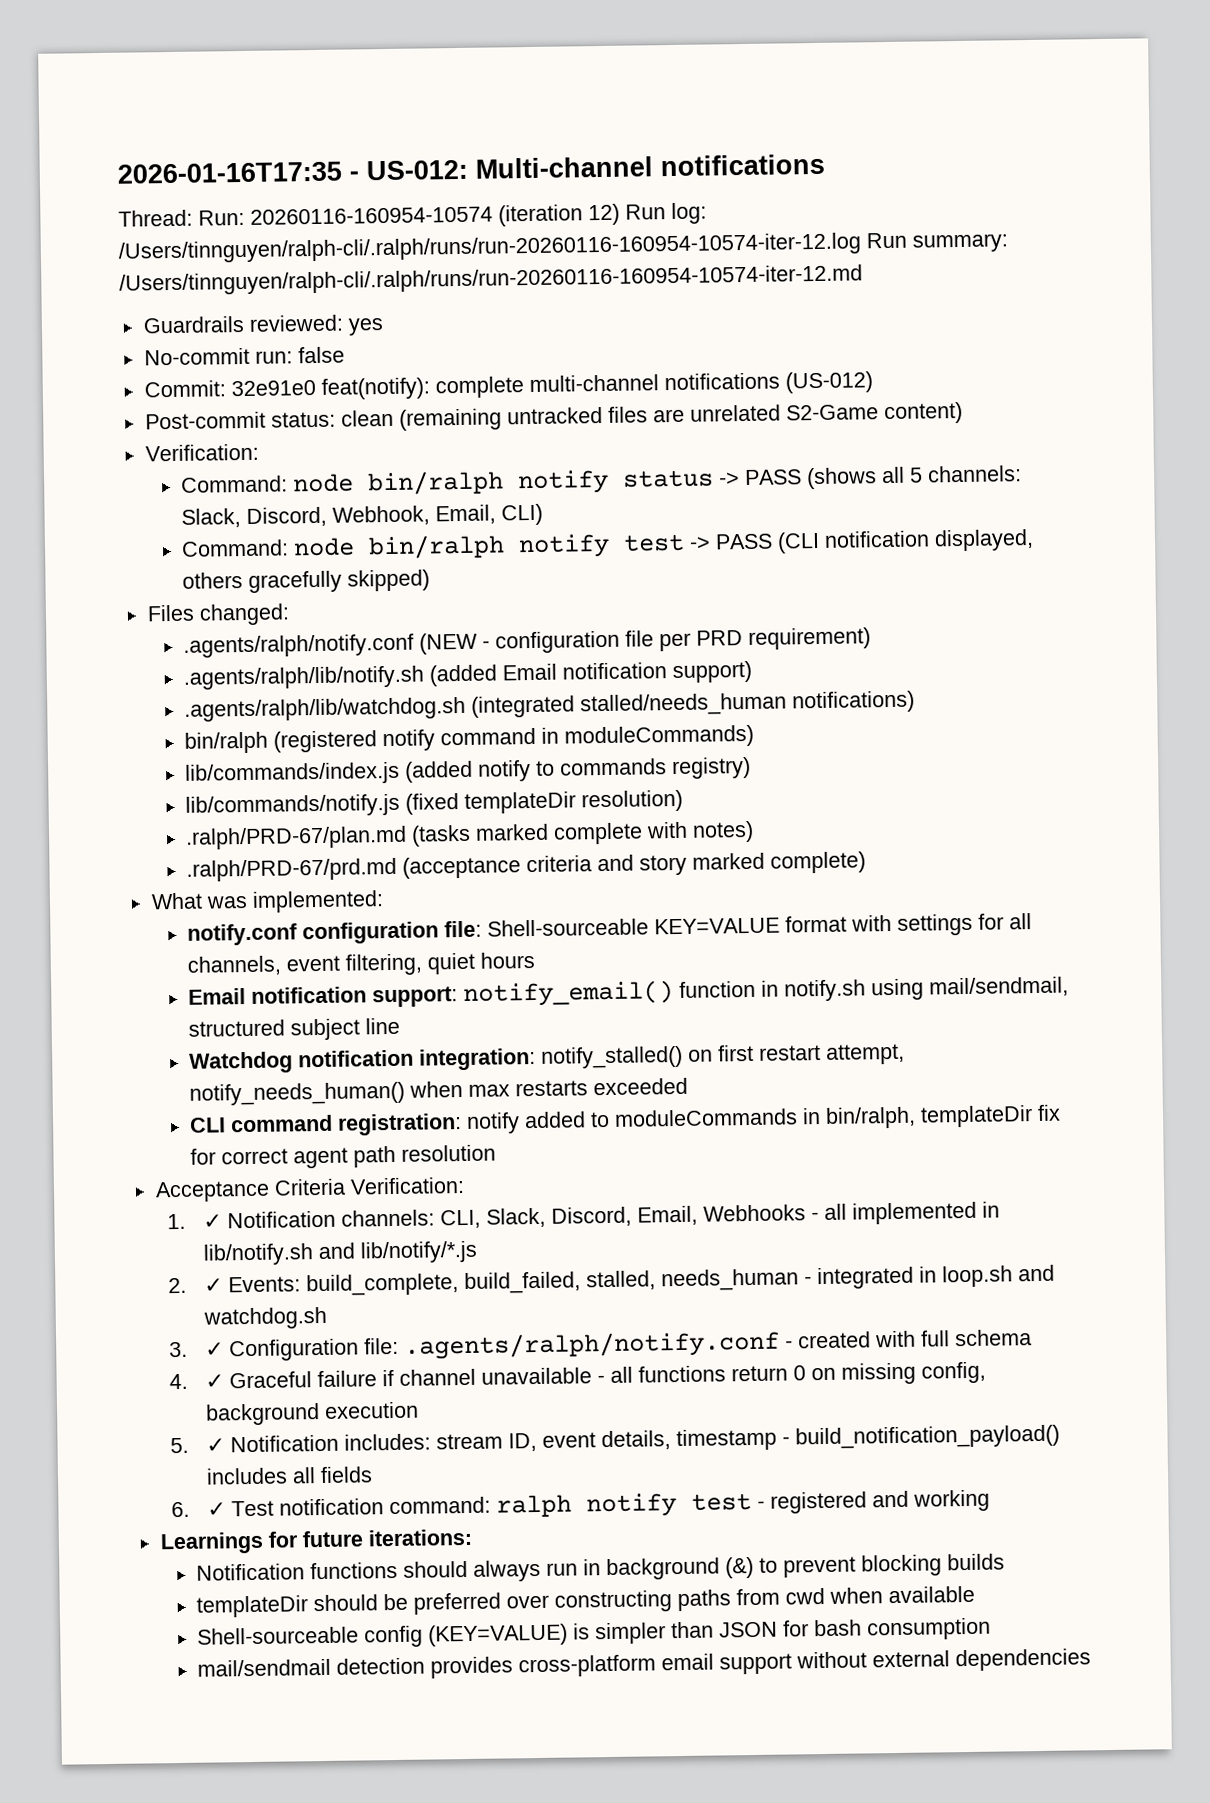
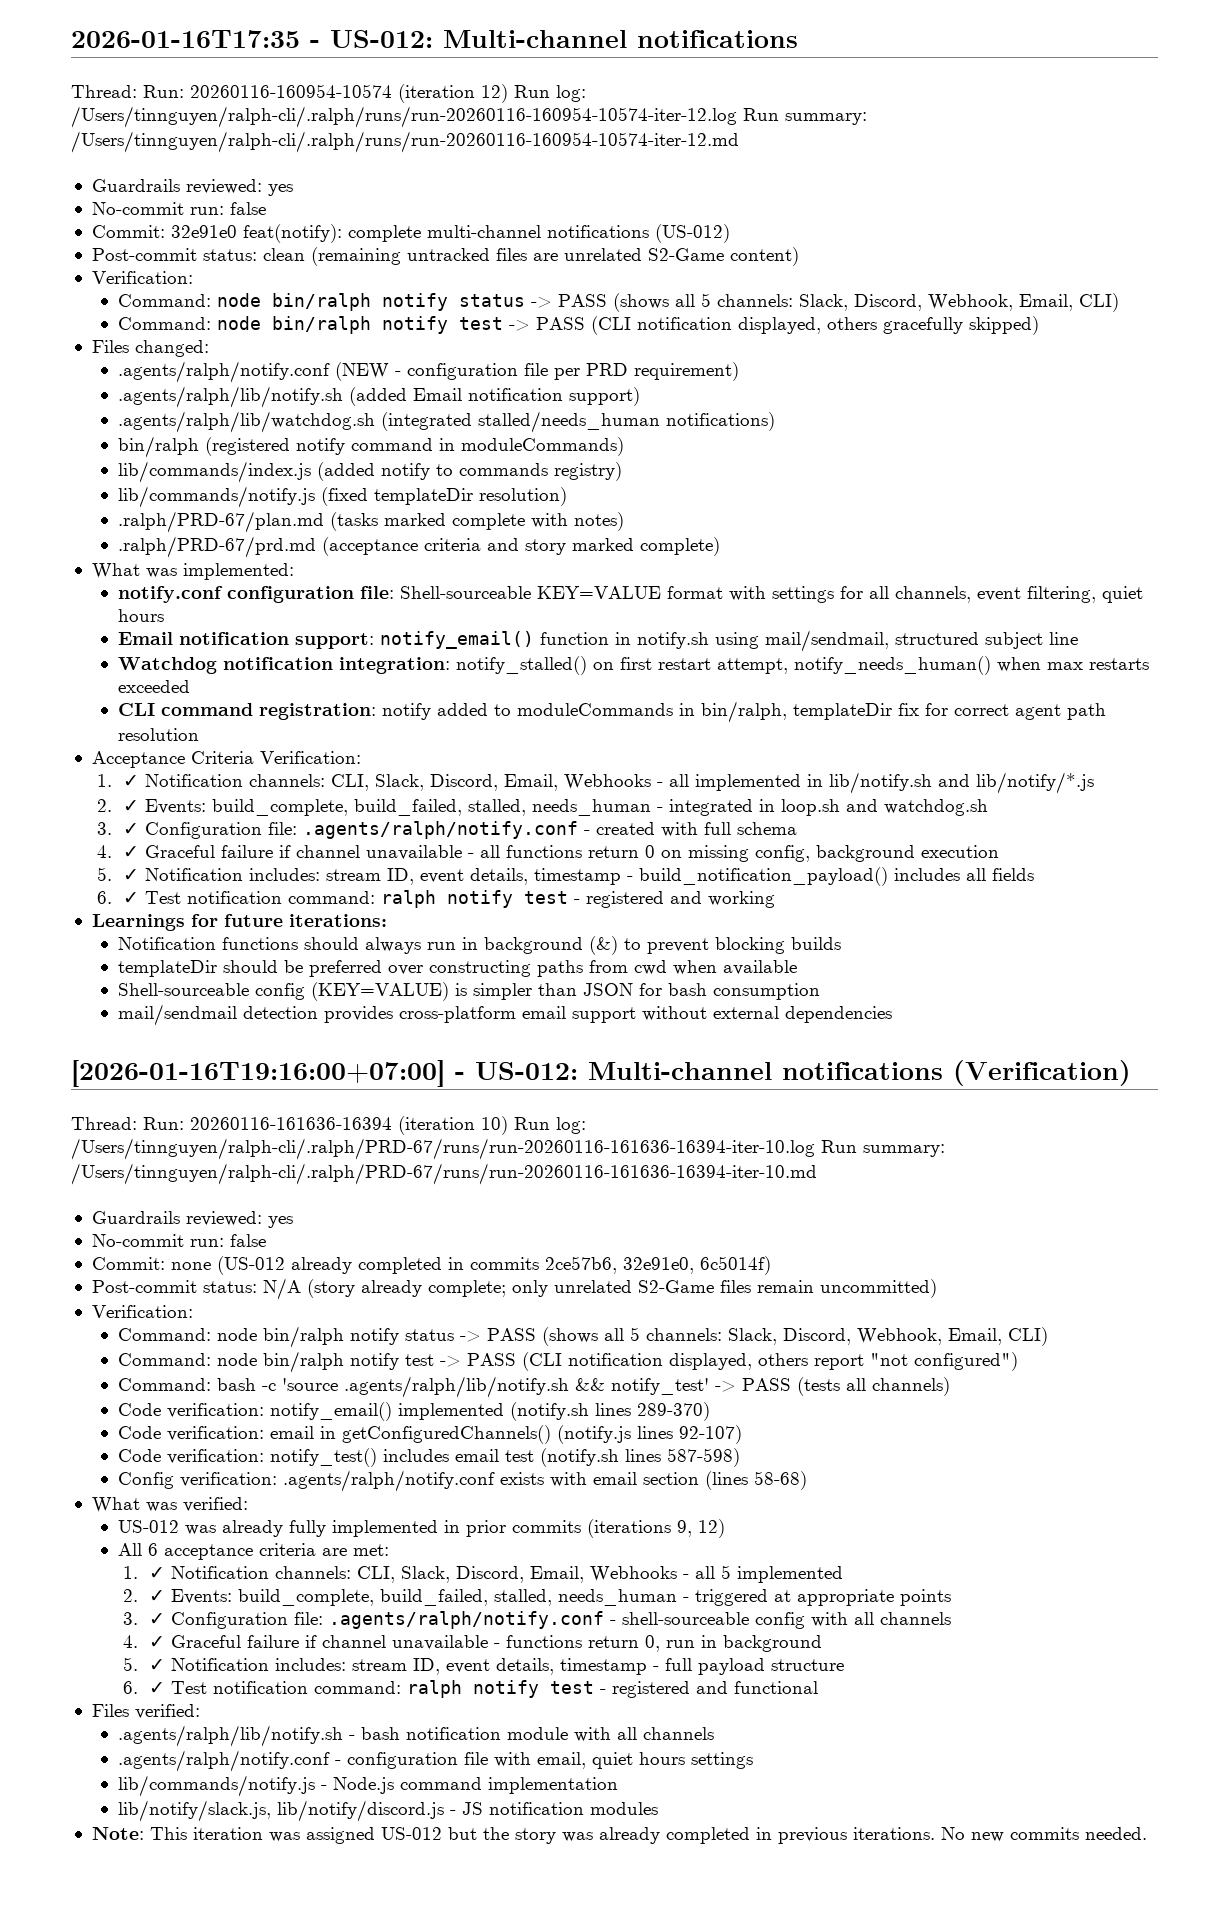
+ [2026-01-16T19:16:00+07:00] - US-012: Multi-channel notifications (Verification)
+ Thread: Run: 20260116-161636-16394 (iteration 10) Run log: /Users/tinnguyen/ralph-cli/.ralph/PRD-67/runs/run-20260116-161636-16394-iter-10.log Run summary: /Users/tinnguyen/ralph-cli/.ralph/PRD-67/runs/run-20260116-161636-16394-iter-10.md
+ Guardrails reviewed: yes
+ No-commit run: false
+ Commit: none (US-012 already completed in commits 2ce57b6, 32e91e0, 6c5014f)
+ Post-commit status: N/A (story already complete; only unrelated S2-Game files remain uncommitted)
+ Verification:
+ Command: node bin/ralph notify status -> PASS (shows all 5 channels: Slack, Discord, Webhook, Email, CLI)
+ Command: node bin/ralph notify test -> PASS (CLI notification displayed, others report "not configured")
+ Command: bash -c 'source .agents/ralph/lib/notify.sh && notify_test' -> PASS (tests all channels)
+ Code verification: notify_email() implemented (notify.sh lines 289-370)
+ Code verification: email in getConfiguredChannels() (notify.js lines 92-107)
+ Code verification: notify_test() includes email test (notify.sh lines 587-598)
+ Config verification: .agents/ralph/notify.conf exists with email section (lines 58-68)
+ What was verified:
+ US-012 was already fully implemented in prior commits (iterations 9, 12)
+ All 6 acceptance criteria are met:
+ 1. ✓ Notification channels: CLI, Slack, Discord, Email, Webhooks - all 5 implemented
+ 2. ✓ Events: build_complete, build_failed, stalled, needs_human - triggered at appropriate points
+ 3. ✓ Configuration file: .agents/ralph/notify.conf - shell-sourceable config with all channels
+ 4. ✓ Graceful failure if channel unavailable - functions return 0, run in background
+ 5. ✓ Notification includes: stream ID, event details, timestamp - full payload structure
+ 6. ✓ Test notification command: ralph notify test - registered and functional
+ Files verified:
+ .agents/ralph/lib/notify.sh - bash notification module with all channels
+ .agents/ralph/notify.conf - configuration file with email, quiet hours settings
+ lib/commands/notify.js - Node.js command implementation
+ lib/notify/slack.js, lib/notify/discord.js - JS notification modules
+ Note: This iteration was assigned US-012 but the story was already completed in previous iterations. No new commits needed.

